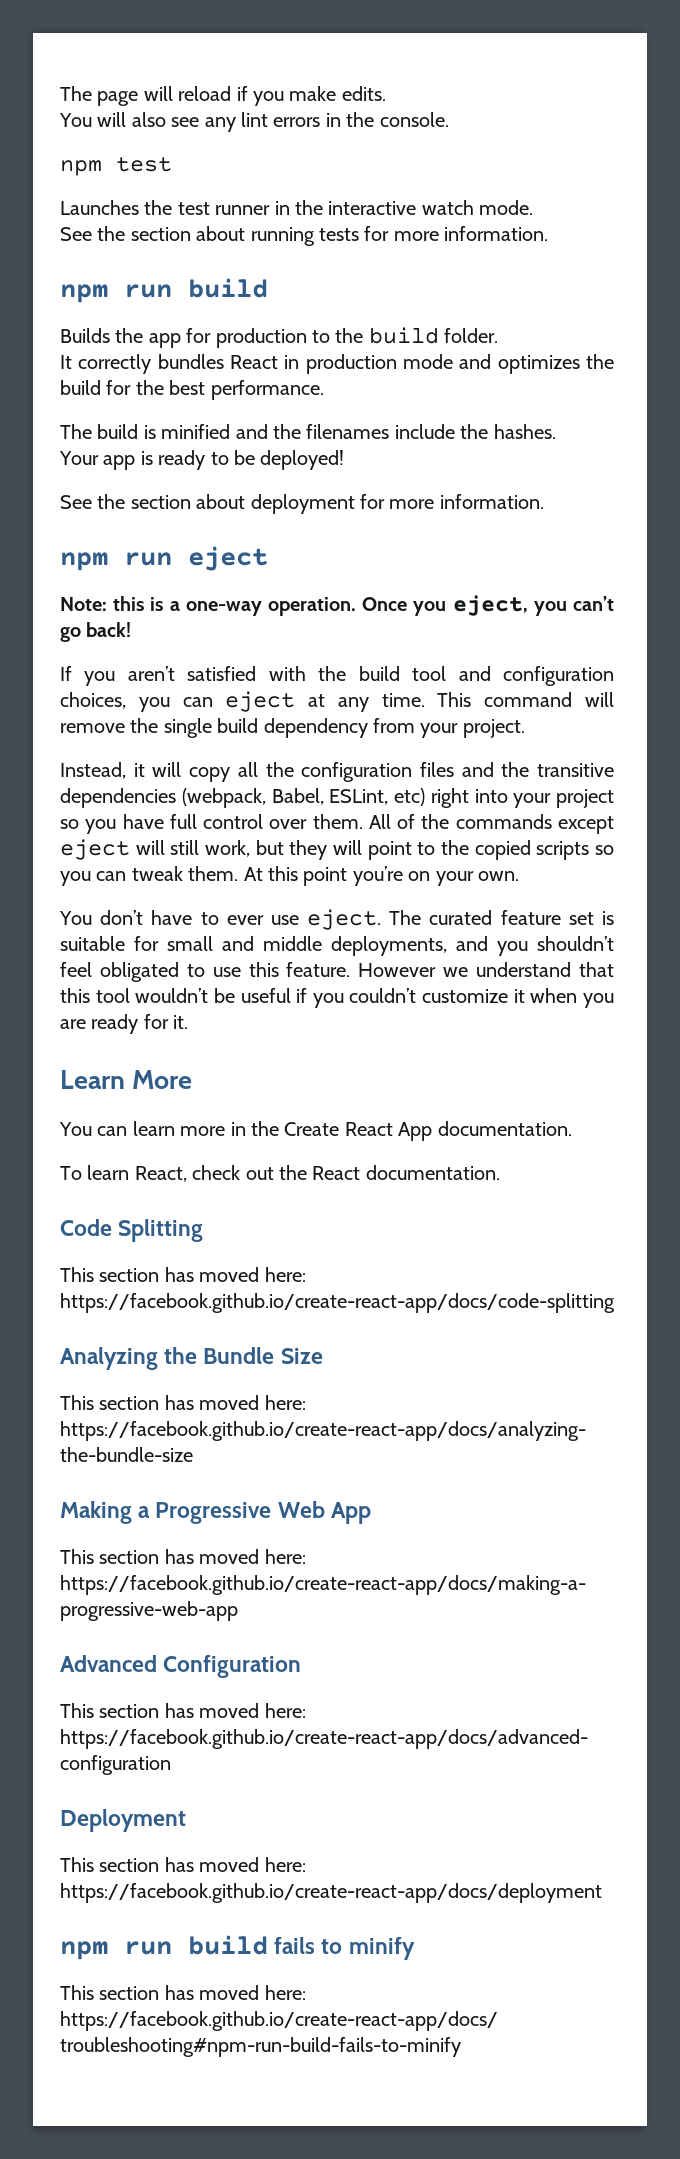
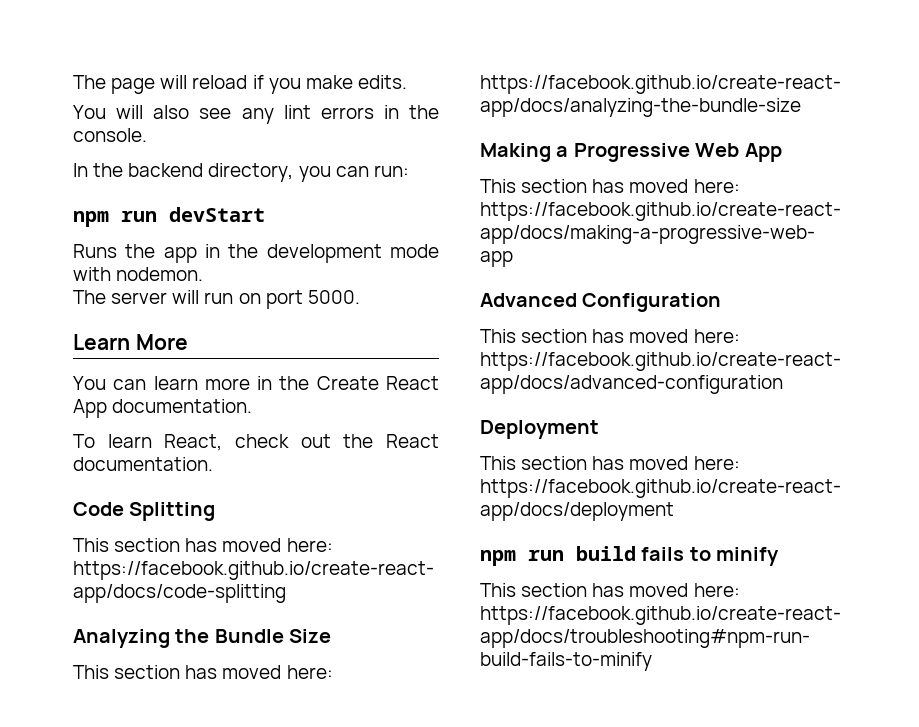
- npm test
- Launches the test runner in the interactive watch mode.
- See the section about running tests for more information.
- npm run build
- Builds the app for production to the build folder.
- It correctly bundles React in production mode and optimizes the build for the best performance.
- The build is minified and the filenames include the hashes.
- Your app is ready to be deployed!
- See the section about deployment for more information.
- npm run eject
- Note: this is a one-way operation. Once you eject, you can’t go back!
- If you aren’t satisfied with the build tool and configuration choices, you can eject at any time. This command will remove the single build dependency from your project.
- Instead, it will copy all the configuration files and the transitive dependencies (webpack, Babel, ESLint, etc) right into your project so you have full control over them. All of the commands except eject will still work, but they will point to the copied scripts so you can tweak them. At this point you’re on your own.
- You don’t have to ever use eject. The curated feature set is suitable for small and middle deployments, and you shouldn’t feel obligated to use this feature. However we understand that this tool wouldn’t be useful if you couldn’t customize it when you are ready for it.
+ In the backend directory, you can run:
+ npm run devStart
+ Runs the app in the development mode with nodemon.
+ The server will run on port 5000.

